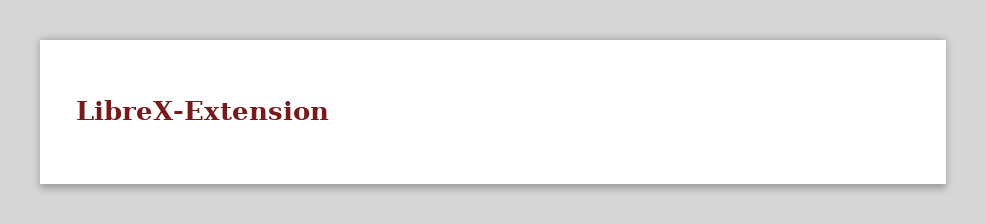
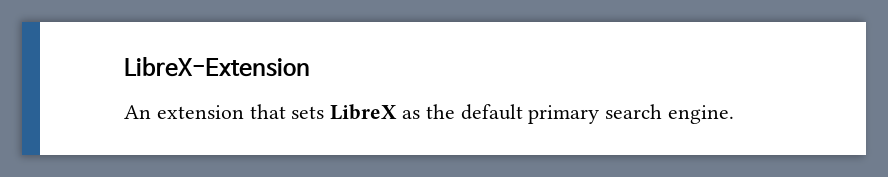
+ An extension that sets LibreX as the default primary search engine.

